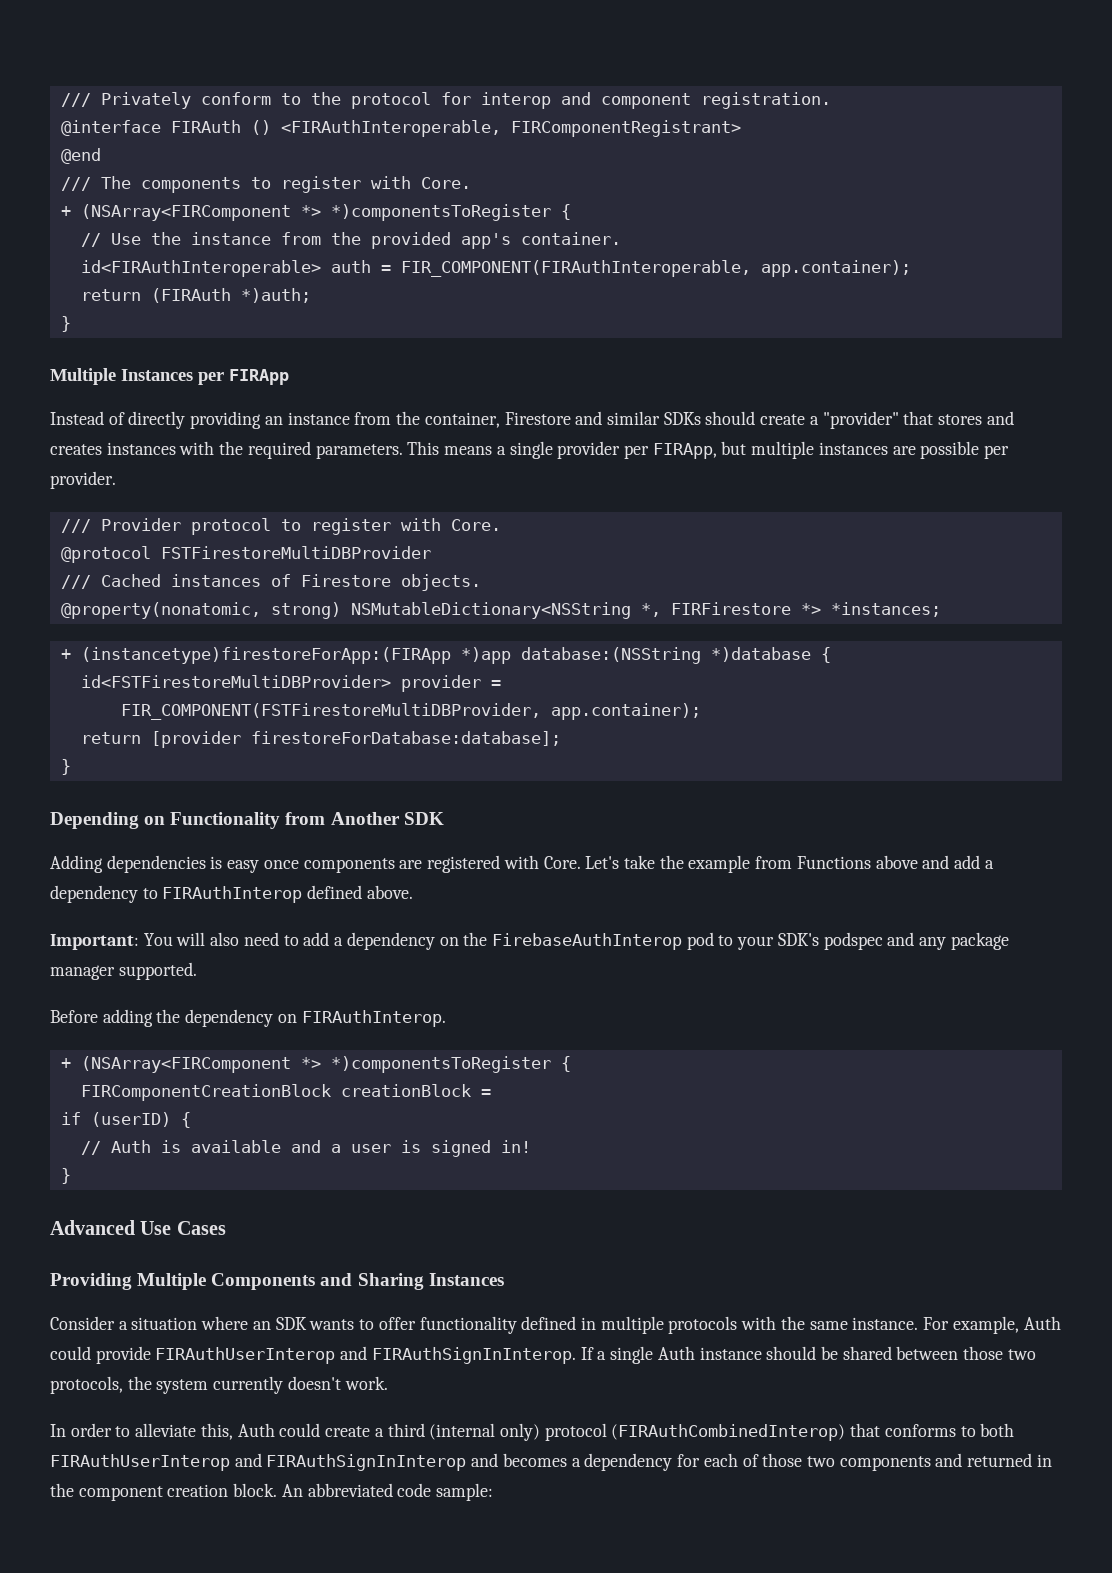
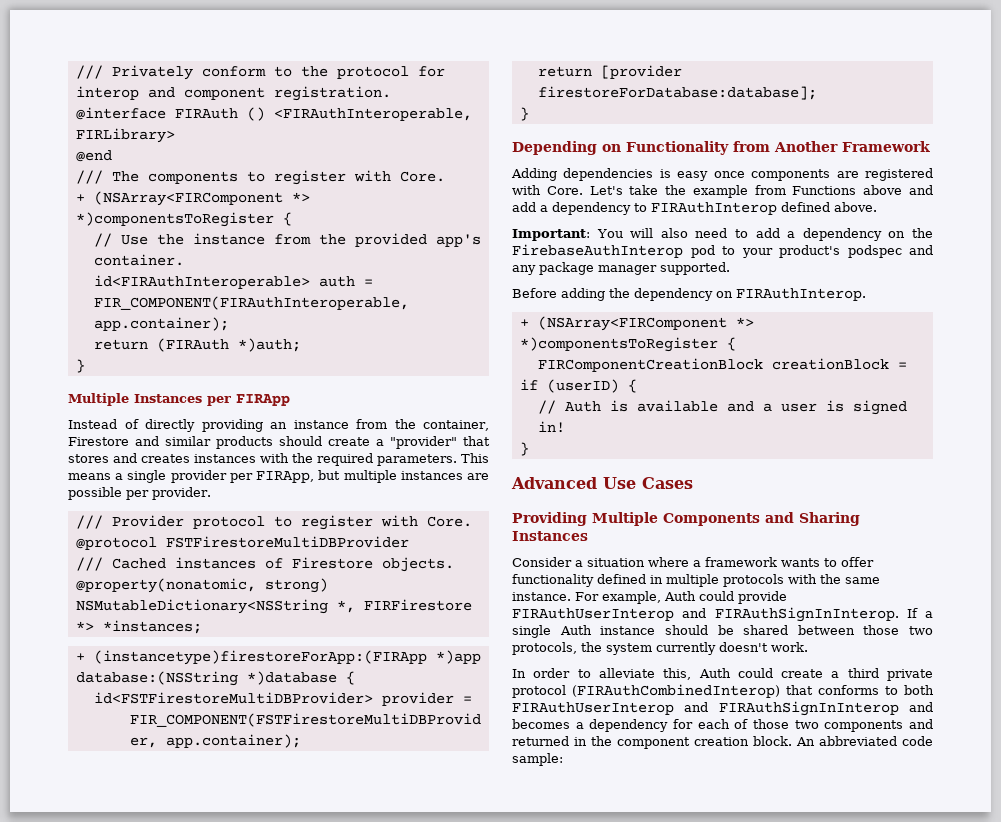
- @interface FIRAuth () <FIRAuthInteroperable, FIRComponentRegistrant>
+ @interface FIRAuth () <FIRAuthInteroperable, FIRLibrary>
- Instead of directly providing an instance from the container, Firestore and similar SDKs should create a "provider" that stores and creates instances with the required parameters.
+ Instead of directly providing an instance from the container, Firestore and similar products should create a "provider" that stores and creates instances with the required parameters.
- Depending on Functionality from Another SDK
+ Depending on Functionality from Another Framework
- Important: You will also need to add a dependency on the FirebaseAuthInterop pod to your SDK's podspec and any package manager supported.
+ Important: You will also need to add a dependency on the FirebaseAuthInterop pod to your product's podspec and any package manager supported.
- Consider a situation where an SDK wants to offer functionality defined in multiple protocols with the same instance.
+ Consider a situation where a framework wants to offer functionality defined in multiple protocols with the same instance.
- In order to alleviate this, Auth could create a third (internal only) protocol (FIRAuthCombinedInterop) that conforms to both FIRAuthUserInterop and FIRAuthSignInInterop and becomes a dependency for each of those two components and returned in the component creation block.
+ In order to alleviate this, Auth could create a third private protocol (FIRAuthCombinedInterop) that conforms to both FIRAuthUserInterop and FIRAuthSignInInterop and becomes a dependency for each of those two components and returned in the component creation block.

